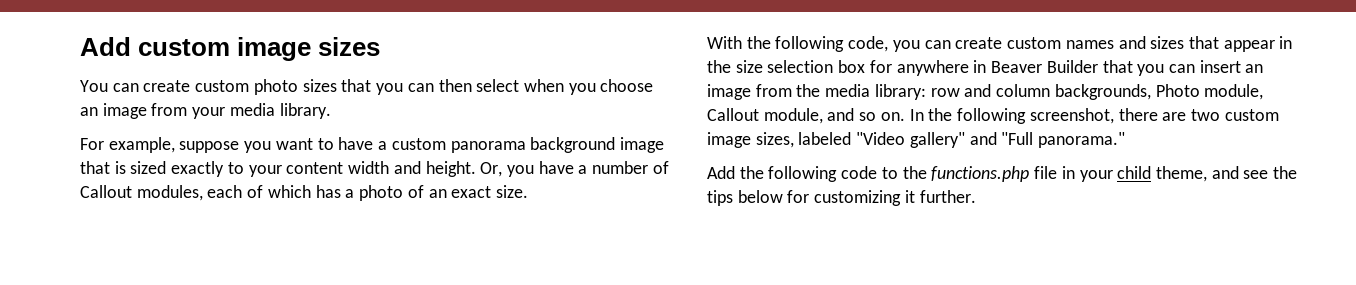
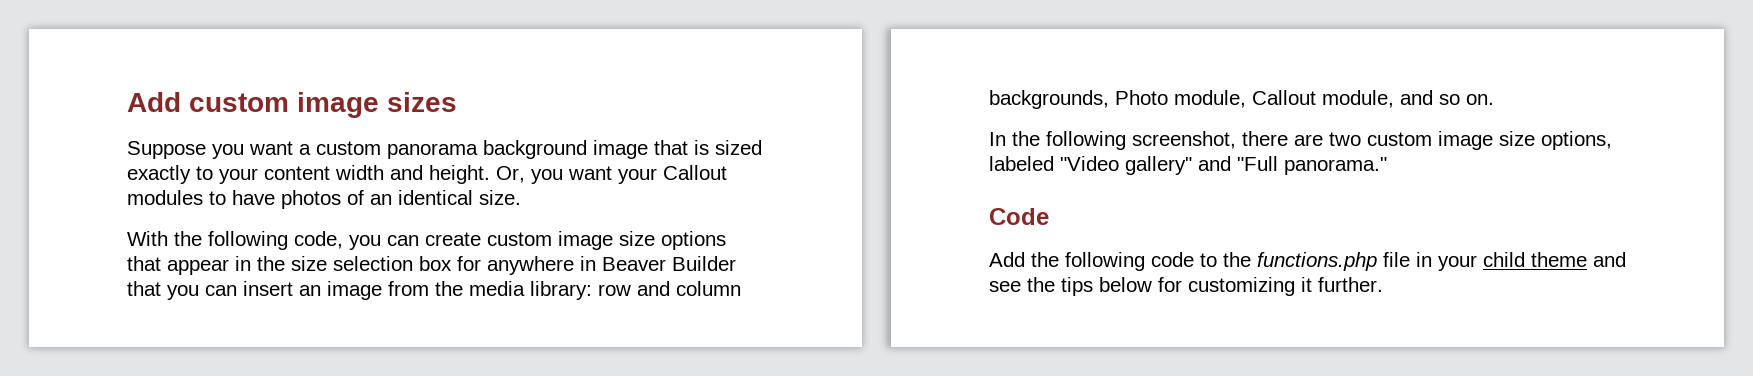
- You can create custom photo sizes that you can then select when you choose an image from your media library.
- For example, suppose you want to have a custom panorama background image that is sized exactly to your content width and height.
+ Suppose you want a custom panorama background image that is sized exactly to your content width and height.
- Or, you have a number of Callout modules, each of which has a photo of an exact size.
+ Or, you want your Callout modules to have photos of an identical size.
- With the following code, you can create custom names and sizes that appear in the size selection box for anywhere in Beaver Builder that you can insert an image from the media library: row and column backgrounds, Photo module, Callout module, and so on. In the following screenshot, there are two custom image sizes, labeled "Video gallery" and "Full panorama."
+ With the following code, you can create custom image size options that appear in the size selection box for anywhere in Beaver Builder that you can insert an image from the media library: row and column backgrounds, Photo module, Callout module, and so on.
+ In the following screenshot, there are two custom image size options, labeled "Video gallery" and "Full panorama."
+ Code
- Add the following code to the functions.php file in your child theme, and see the tips below for customizing it further.
+ Add the following code to the functions.php file in your child theme and see the tips below for customizing it further.

